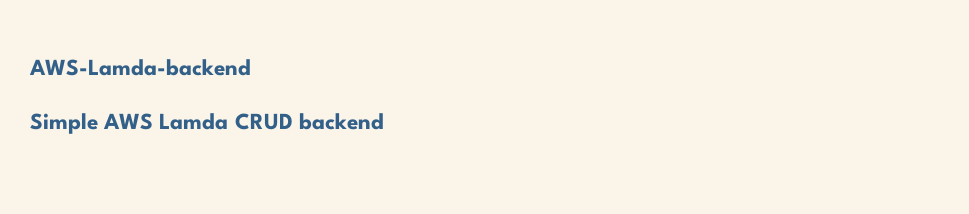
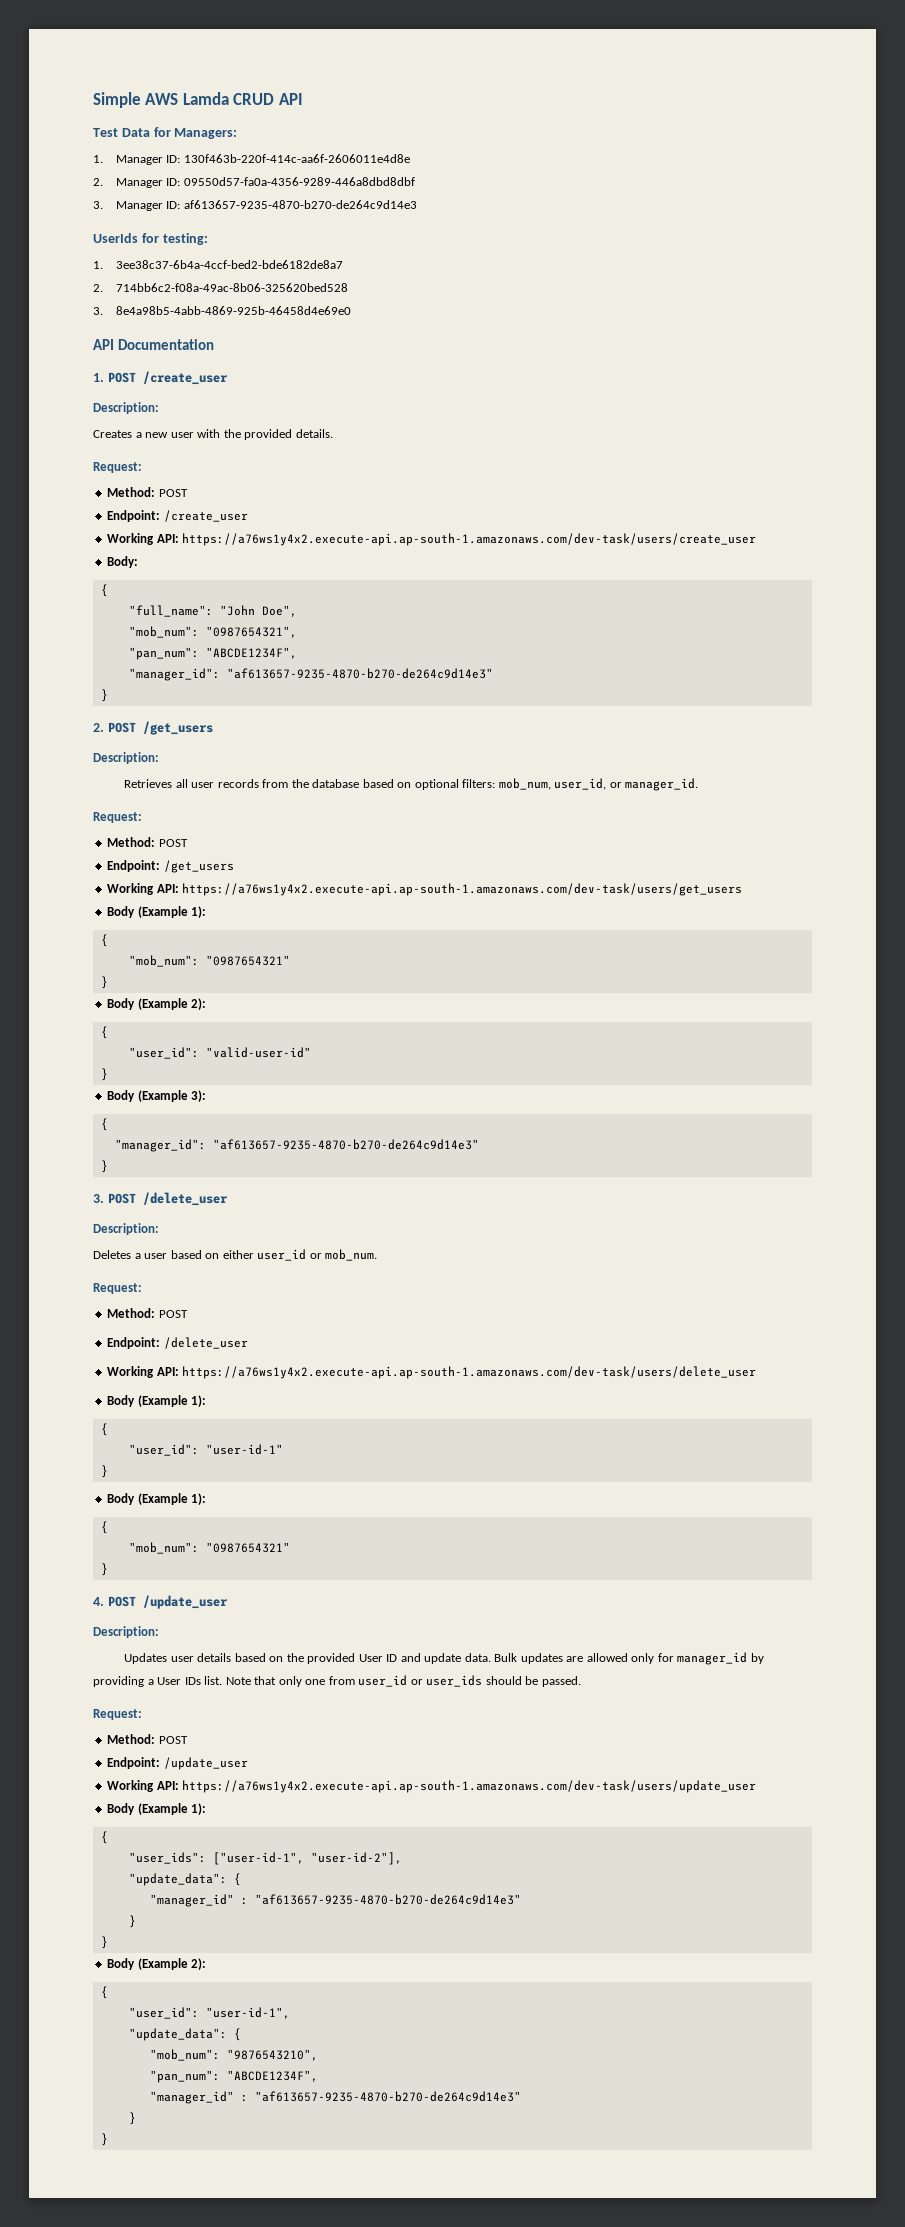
- AWS-Lamda-backend
- Simple AWS Lamda CRUD backend
+ Simple AWS Lamda CRUD API
+ Test Data for Managers:
+ 1. Manager ID: 130f463b-220f-414c-aa6f-2606011e4d8e
+ 2. Manager ID: 09550d57-fa0a-4356-9289-446a8dbd8dbf
+ 3. Manager ID: af613657-9235-4870-b270-de264c9d14e3
+ UserIds for testing:
+ 1. 3ee38c37-6b4a-4ccf-bed2-bde6182de8a7
+ 2. 714bb6c2-f08a-49ac-8b06-325620bed528
+ 3. 8e4a98b5-4abb-4869-925b-46458d4e69e0
+ API Documentation
+ 1. POST /create_user
+ Description:
+ Creates a new user with the provided details.
+ Request:
+ Method: POST
+ Endpoint: /create_user
+ Working API: https://a76ws1y4x2.execute-api.ap-south-1.amazonaws.com/dev-task/users/create_user
+ Body:
+ {
+ "full_name": "John Doe",
+ "mob_num": "0987654321",
+ "pan_num": "ABCDE1234F",
+ "manager_id": "af613657-9235-4870-b270-de264c9d14e3"
+ }
+ 2. POST /get_users
+ Description:
+ Retrieves all user records from the database based on optional filters: mob_num, user_id, or manager_id.
+ Request:
+ Method: POST
+ Endpoint: /get_users
+ Working API: https://a76ws1y4x2.execute-api.ap-south-1.amazonaws.com/dev-task/users/get_users
+ Body (Example 1):
+ {
+ "mob_num": "0987654321"
+ }
+ Body (Example 2):
+ {
+ "user_id": "valid-user-id"
+ }
+ Body (Example 3):
+ {
+ "manager_id": "af613657-9235-4870-b270-de264c9d14e3"
+ }
+ 3. POST /delete_user
+ Description:
+ Deletes a user based on either user_id or mob_num.
+ Request:
+ Method: POST
+ Endpoint: /delete_user
+ Working API: https://a76ws1y4x2.execute-api.ap-south-1.amazonaws.com/dev-task/users/delete_user
+ Body (Example 1):
+ {
+ "user_id": "user-id-1"
+ }
+ Body (Example 1):
+ {
+ "mob_num": "0987654321"
+ }
+ 4. POST /update_user
+ Description:
+ Updates user details based on the provided User ID and update data. Bulk updates are allowed only for manager_id by providing a User IDs list. Note that only one from user_id or user_ids should be passed.
+ Request:
+ Method: POST
+ Endpoint: /update_user
+ Working API: https://a76ws1y4x2.execute-api.ap-south-1.amazonaws.com/dev-task/users/update_user
+ Body (Example 1):
+ {
+ "user_ids": ["user-id-1", "user-id-2"],
+ "update_data": {
+ "manager_id" : "af613657-9235-4870-b270-de264c9d14e3"
+ }
+ }
+ Body (Example 2):
+ {
+ "user_id": "user-id-1",
+ "update_data": {
+ "mob_num": "9876543210",
+ "pan_num": "ABCDE1234F",
+ "manager_id" : "af613657-9235-4870-b270-de264c9d14e3"
+ }
+ }

